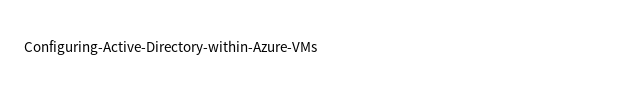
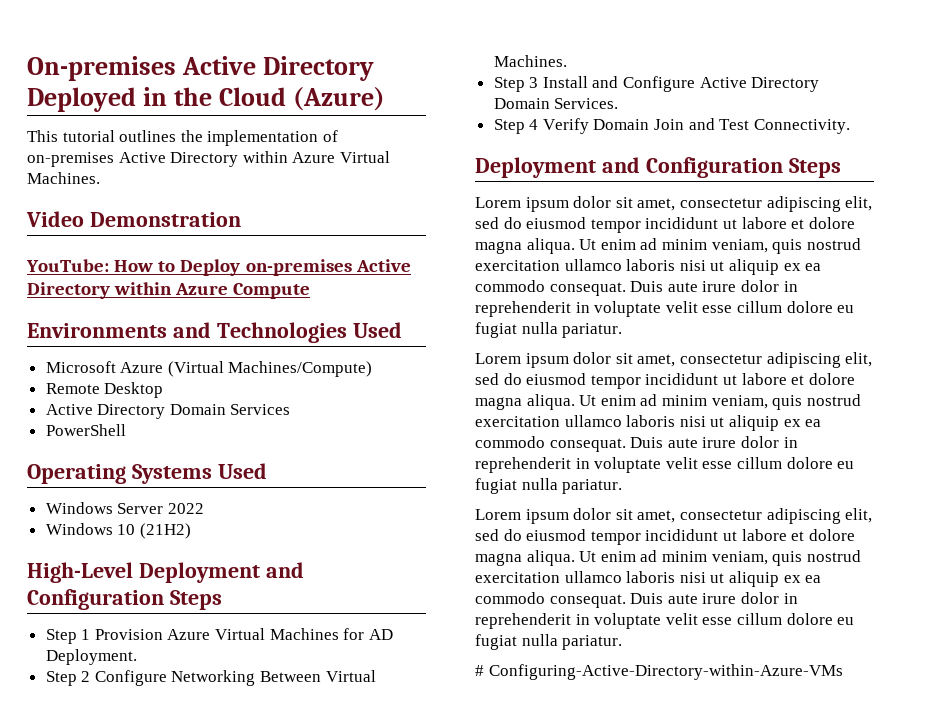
- Configuring-Active-Directory-within-Azure-VMs
+ On-premises Active Directory Deployed in the Cloud (Azure)
+ This tutorial outlines the implementation of on-premises Active Directory within Azure Virtual Machines.
+ Video Demonstration
+ YouTube: How to Deploy on-premises Active Directory within Azure Compute
+ Environments and Technologies Used
+ Microsoft Azure (Virtual Machines/Compute)
+ Remote Desktop
+ Active Directory Domain Services
+ PowerShell
+ Operating Systems Used
+ Windows Server 2022
+ Windows 10 (21H2)
+ High-Level Deployment and Configuration Steps
+ Step 1 Provision Azure Virtual Machines for AD Deployment.
+ Step 2 Configure Networking Between Virtual Machines.
+ Step 3 Install and Configure Active Directory Domain Services.
+ Step 4 Verify Domain Join and Test Connectivity.
+ Deployment and Configuration Steps
+ Lorem ipsum dolor sit amet, consectetur adipiscing elit, sed do eiusmod tempor incididunt ut labore et dolore magna aliqua. Ut enim ad minim veniam, quis nostrud exercitation ullamco laboris nisi ut aliquip ex ea commodo consequat. Duis aute irure dolor in reprehenderit in voluptate velit esse cillum dolore eu fugiat nulla pariatur.
+ Lorem ipsum dolor sit amet, consectetur adipiscing elit, sed do eiusmod tempor incididunt ut labore et dolore magna aliqua. Ut enim ad minim veniam, quis nostrud exercitation ullamco laboris nisi ut aliquip ex ea commodo consequat. Duis aute irure dolor in reprehenderit in voluptate velit esse cillum dolore eu fugiat nulla pariatur.
+ Lorem ipsum dolor sit amet, consectetur adipiscing elit, sed do eiusmod tempor incididunt ut labore et dolore magna aliqua. Ut enim ad minim veniam, quis nostrud exercitation ullamco laboris nisi ut aliquip ex ea commodo consequat. Duis aute irure dolor in reprehenderit in voluptate velit esse cillum dolore eu fugiat nulla pariatur.
+ # Configuring-Active-Directory-within-Azure-VMs

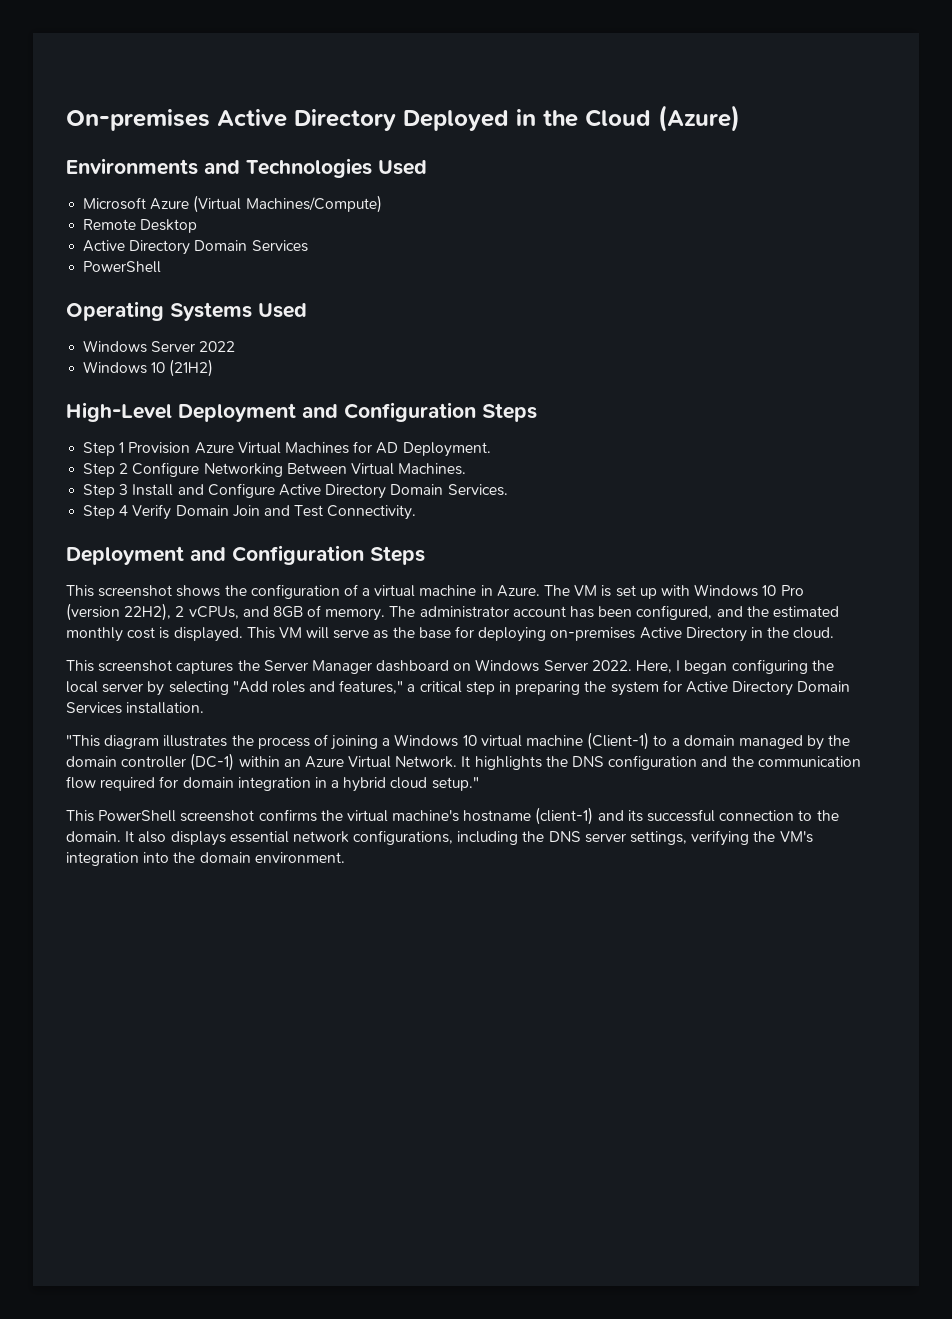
- This tutorial outlines the implementation of on-premises Active Directory within Azure Virtual Machines.
- Video Demonstration
- YouTube: How to Deploy on-premises Active Directory within Azure Compute
  Step 4 Verify Domain Join and Test Connectivity.
  Deployment and Configuration Steps
- Lorem ipsum dolor sit amet, consectetur adipiscing elit, sed do eiusmod tempor incididunt ut labore et dolore magna aliqua. Ut enim ad minim veniam, quis nostrud exercitation ullamco laboris nisi ut aliquip ex ea commodo consequat. Duis aute irure dolor in reprehenderit in voluptate velit esse cillum dolore eu fugiat nulla pariatur.
- Lorem ipsum dolor sit amet, consectetur adipiscing elit, sed do eiusmod tempor incididunt ut labore et dolore magna aliqua. Ut enim ad minim veniam, quis nostrud exercitation ullamco laboris nisi ut aliquip ex ea commodo consequat. Duis aute irure dolor in reprehenderit in voluptate velit esse cillum dolore eu fugiat nulla pariatur.
- Lorem ipsum dolor sit amet, consectetur adipiscing elit, sed do eiusmod tempor incididunt ut labore et dolore magna aliqua. Ut enim ad minim veniam, quis nostrud exercitation ullamco laboris nisi ut aliquip ex ea commodo consequat. Duis aute irure dolor in reprehenderit in voluptate velit esse cillum dolore eu fugiat nulla pariatur.
- # Configuring-Active-Directory-within-Azure-VMs
+ This screenshot shows the configuration of a virtual machine in Azure. The VM is set up with Windows 10 Pro (version 22H2), 2 vCPUs, and 8GB of memory. The administrator account has been configured, and the estimated monthly cost is displayed. This VM will serve as the base for deploying on-premises Active Directory in the cloud.
+ This screenshot captures the Server Manager dashboard on Windows Server 2022. Here, I began configuring the local server by selecting "Add roles and features," a critical step in preparing the system for Active Directory Domain Services installation.
+ "This diagram illustrates the process of joining a Windows 10 virtual machine (Client-1) to a domain managed by the domain controller (DC-1) within an Azure Virtual Network. It highlights the DNS configuration and the communication flow required for domain integration in a hybrid cloud setup."
+ This PowerShell screenshot confirms the virtual machine's hostname (client-1) and its successful connection to the domain. It also displays essential network configurations, including the DNS server settings, verifying the VM's integration into the domain environment.

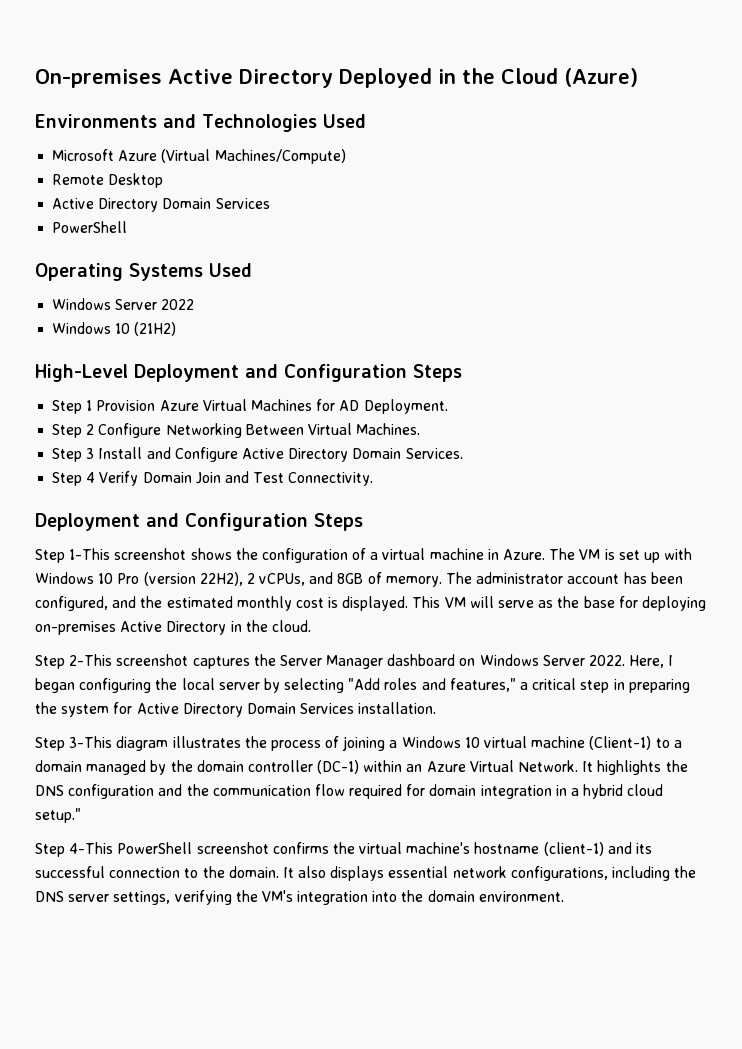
- This screenshot shows the configuration of a virtual machine in Azure.
+ Step 1-This screenshot shows the configuration of a virtual machine in Azure.
- This screenshot captures the Server Manager dashboard on Windows Server 2022.
+ Step 2-This screenshot captures the Server Manager dashboard on Windows Server 2022.
- "This diagram illustrates the process of joining a Windows 10 virtual machine (Client-1) to a domain managed by the domain controller (DC-1) within an Azure Virtual Network.
+ Step 3-This diagram illustrates the process of joining a Windows 10 virtual machine (Client-1) to a domain managed by the domain controller (DC-1) within an Azure Virtual Network.
- This PowerShell screenshot confirms the virtual machine's hostname (client-1) and its successful connection to the domain.
+ Step 4-This PowerShell screenshot confirms the virtual machine's hostname (client-1) and its successful connection to the domain.

